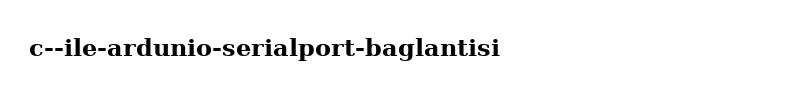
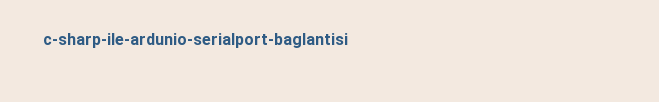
- c--ile-ardunio-serialport-baglantisi
+ c-sharp-ile-ardunio-serialport-baglantisi

